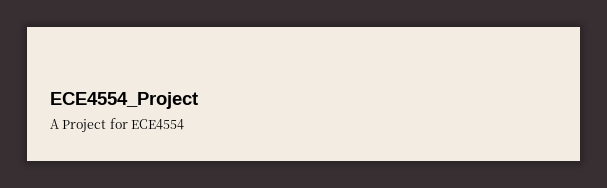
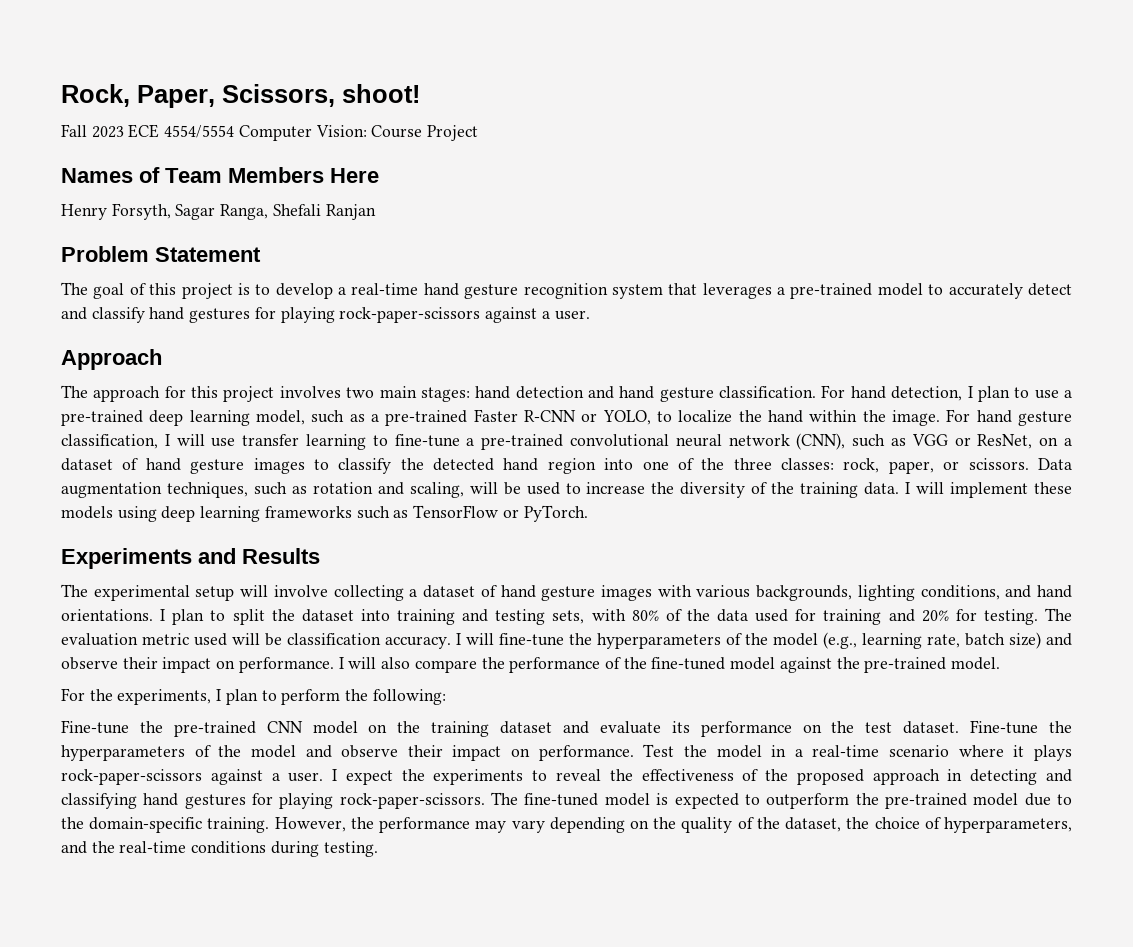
- ECE4554_Project
- A Project for ECE4554
+ Rock, Paper, Scissors, shoot!
+ Fall 2023 ECE 4554/5554 Computer Vision: Course Project
+ Names of Team Members Here
+ Henry Forsyth, Sagar Ranga, Shefali Ranjan
+ Problem Statement
+ The goal of this project is to develop a real-time hand gesture recognition system that leverages a pre-trained model to accurately detect and classify hand gestures for playing rock-paper-scissors against a user.
+ Approach
+ The approach for this project involves two main stages: hand detection and hand gesture classification. For hand detection, I plan to use a pre-trained deep learning model, such as a pre-trained Faster R-CNN or YOLO, to localize the hand within the image. For hand gesture classification, I will use transfer learning to fine-tune a pre-trained convolutional neural network (CNN), such as VGG or ResNet, on a dataset of hand gesture images to classify the detected hand region into one of the three classes: rock, paper, or scissors. Data augmentation techniques, such as rotation and scaling, will be used to increase the diversity of the training data. I will implement these models using deep learning frameworks such as TensorFlow or PyTorch.
+ Experiments and Results
+ The experimental setup will involve collecting a dataset of hand gesture images with various backgrounds, lighting conditions, and hand orientations. I plan to split the dataset into training and testing sets, with 80% of the data used for training and 20% for testing. The evaluation metric used will be classification accuracy. I will fine-tune the hyperparameters of the model (e.g., learning rate, batch size) and observe their impact on performance. I will also compare the performance of the fine-tuned model against the pre-trained model.
+ For the experiments, I plan to perform the following:
+ Fine-tune the pre-trained CNN model on the training dataset and evaluate its performance on the test dataset. Fine-tune the hyperparameters of the model and observe their impact on performance. Test the model in a real-time scenario where it plays rock-paper-scissors against a user. I expect the experiments to reveal the effectiveness of the proposed approach in detecting and classifying hand gestures for playing rock-paper-scissors. The fine-tuned model is expected to outperform the pre-trained model due to the domain-specific training. However, the performance may vary depending on the quality of the dataset, the choice of hyperparameters, and the real-time conditions during testing.

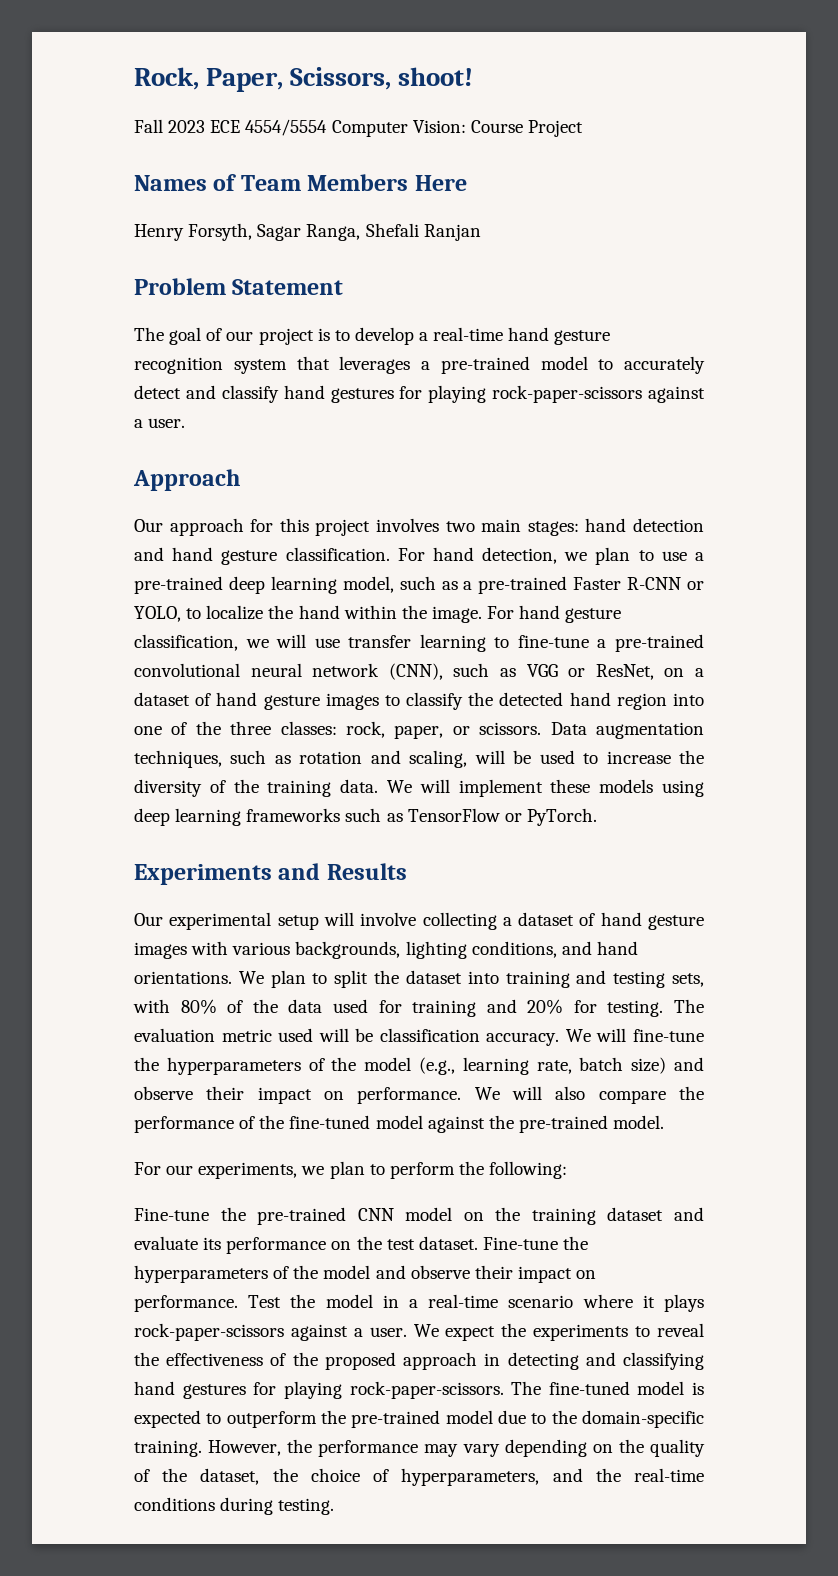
- The goal of this project is to develop a real-time hand gesture recognition system that leverages a pre-trained model to accurately detect and classify hand gestures for playing rock-paper-scissors against a user.
+ The goal of our project is to develop a real-time hand gesture recognition system that leverages a pre-trained model to accurately detect and classify hand gestures for playing rock-paper-scissors against a user.
- The approach for this project involves two main stages: hand detection and hand gesture classification.
+ Our approach for this project involves two main stages: hand detection and hand gesture classification.
- For hand detection, I plan to use a pre-trained deep learning model, such as a pre-trained Faster R-CNN or YOLO, to localize the hand within the image.
+ For hand detection, we plan to use a pre-trained deep learning model, such as a pre-trained Faster R-CNN or YOLO, to localize the hand within the image.
- For hand gesture classification, I will use transfer learning to fine-tune a pre-trained convolutional neural network (CNN), such as VGG or ResNet, on a dataset of hand gesture images to classify the detected hand region into one of the three classes: rock, paper, or scissors.
+ For hand gesture classification, we will use transfer learning to fine-tune a pre-trained convolutional neural network (CNN), such as VGG or ResNet, on a dataset of hand gesture images to classify the detected hand region into one of the three classes: rock, paper, or scissors.
- I will implement these models using deep learning frameworks such as TensorFlow or PyTorch.
+ We will implement these models using deep learning frameworks such as TensorFlow or PyTorch.
- The experimental setup will involve collecting a dataset of hand gesture images with various backgrounds, lighting conditions, and hand orientations.
+ Our experimental setup will involve collecting a dataset of hand gesture images with various backgrounds, lighting conditions, and hand orientations.
- I plan to split the dataset into training and testing sets, with 80% of the data used for training and 20% for testing.
+ We plan to split the dataset into training and testing sets, with 80% of the data used for training and 20% for testing.
- I will fine-tune the hyperparameters of the model (e.g., learning rate, batch size) and observe their impact on performance.
+ We will fine-tune the hyperparameters of the model (e.g., learning rate, batch size) and observe their impact on performance.
- I will also compare the performance of the fine-tuned model against the pre-trained model.
+ We will also compare the performance of the fine-tuned model against the pre-trained model.
- For the experiments, I plan to perform the following:
+ For our experiments, we plan to perform the following:
- I expect the experiments to reveal the effectiveness of the proposed approach in detecting and classifying hand gestures for playing rock-paper-scissors.
+ We expect the experiments to reveal the effectiveness of the proposed approach in detecting and classifying hand gestures for playing rock-paper-scissors.

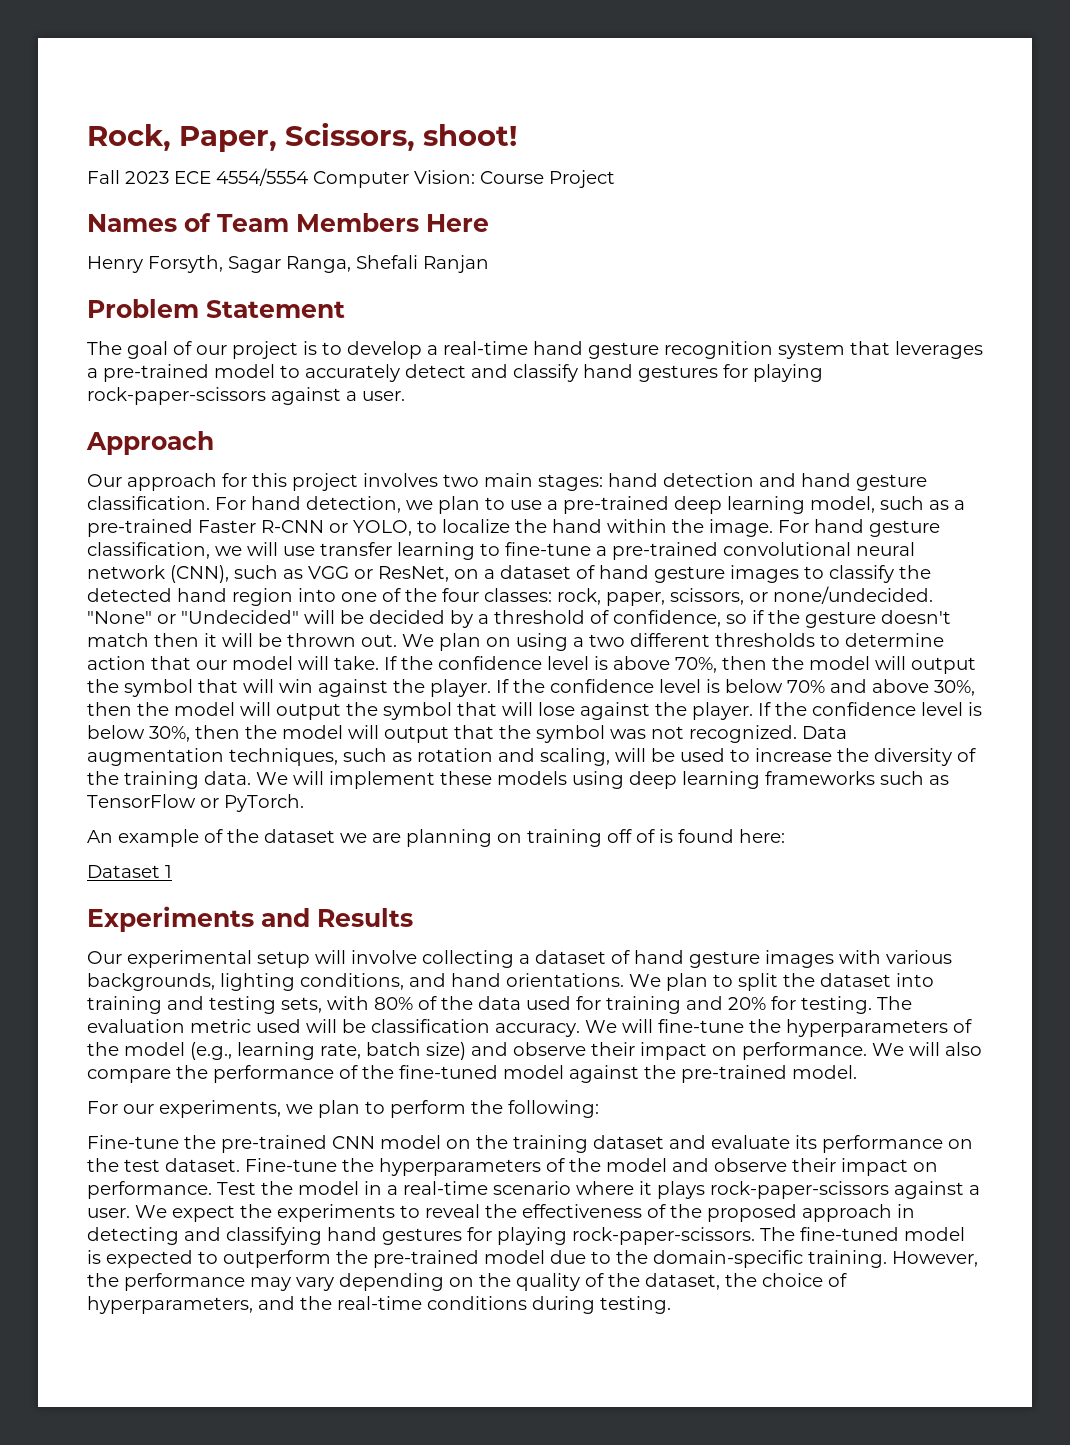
- For hand gesture classification, we will use transfer learning to fine-tune a pre-trained convolutional neural network (CNN), such as VGG or ResNet, on a dataset of hand gesture images to classify the detected hand region into one of the three classes: rock, paper, or scissors.
+ For hand gesture classification, we will use transfer learning to fine-tune a pre-trained convolutional neural network (CNN), such as VGG or ResNet, on a dataset of hand gesture images to classify the detected hand region into one of the four classes: rock, paper, scissors, or none/undecided. "None" or "Undecided" will be decided by a threshold of confidence, so if the gesture doesn't match then it will be thrown out. We plan on using a two different thresholds to determine action that our model will take. If the confidence level is above 70%, then the model will output the symbol that will win against the player. If the confidence level is below 70% and above 30%, then the model will output the symbol that will lose against the player. If the confidence level is below 30%, then the model will output that the symbol was not recognized.
+ An example of the dataset we are planning on training off of is found here:
+ Dataset 1

